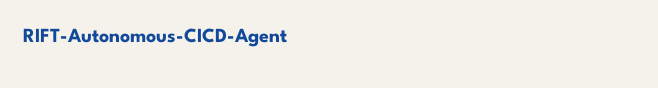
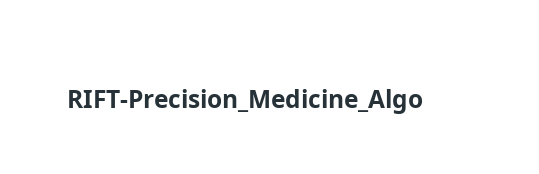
- RIFT-Autonomous-CICD-Agent
+ RIFT-Precision_Medicine_Algo

